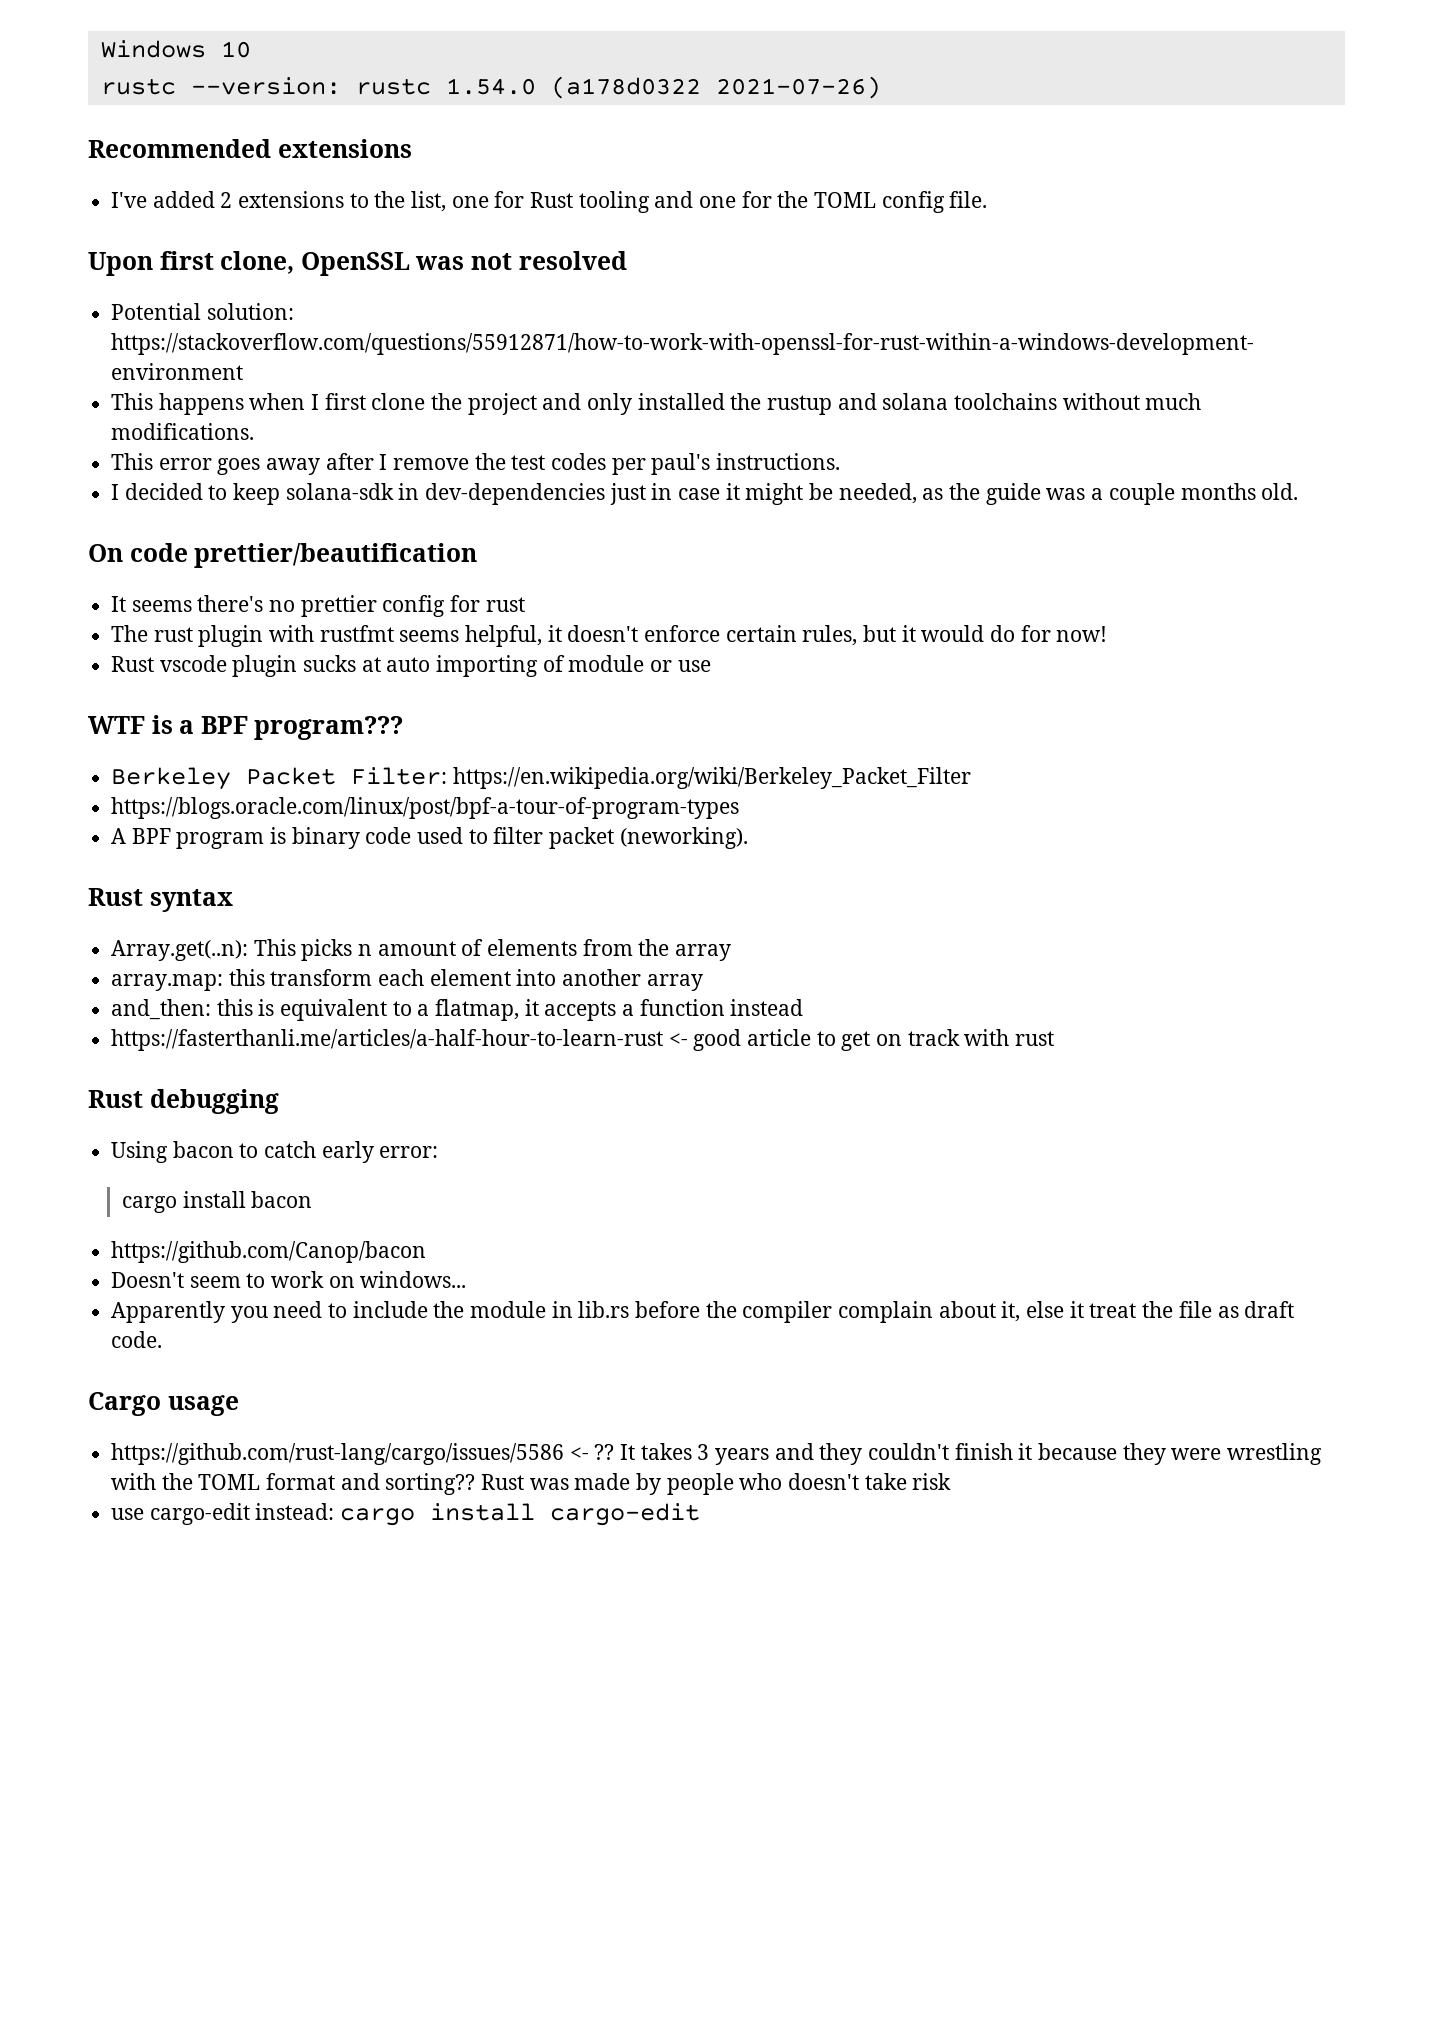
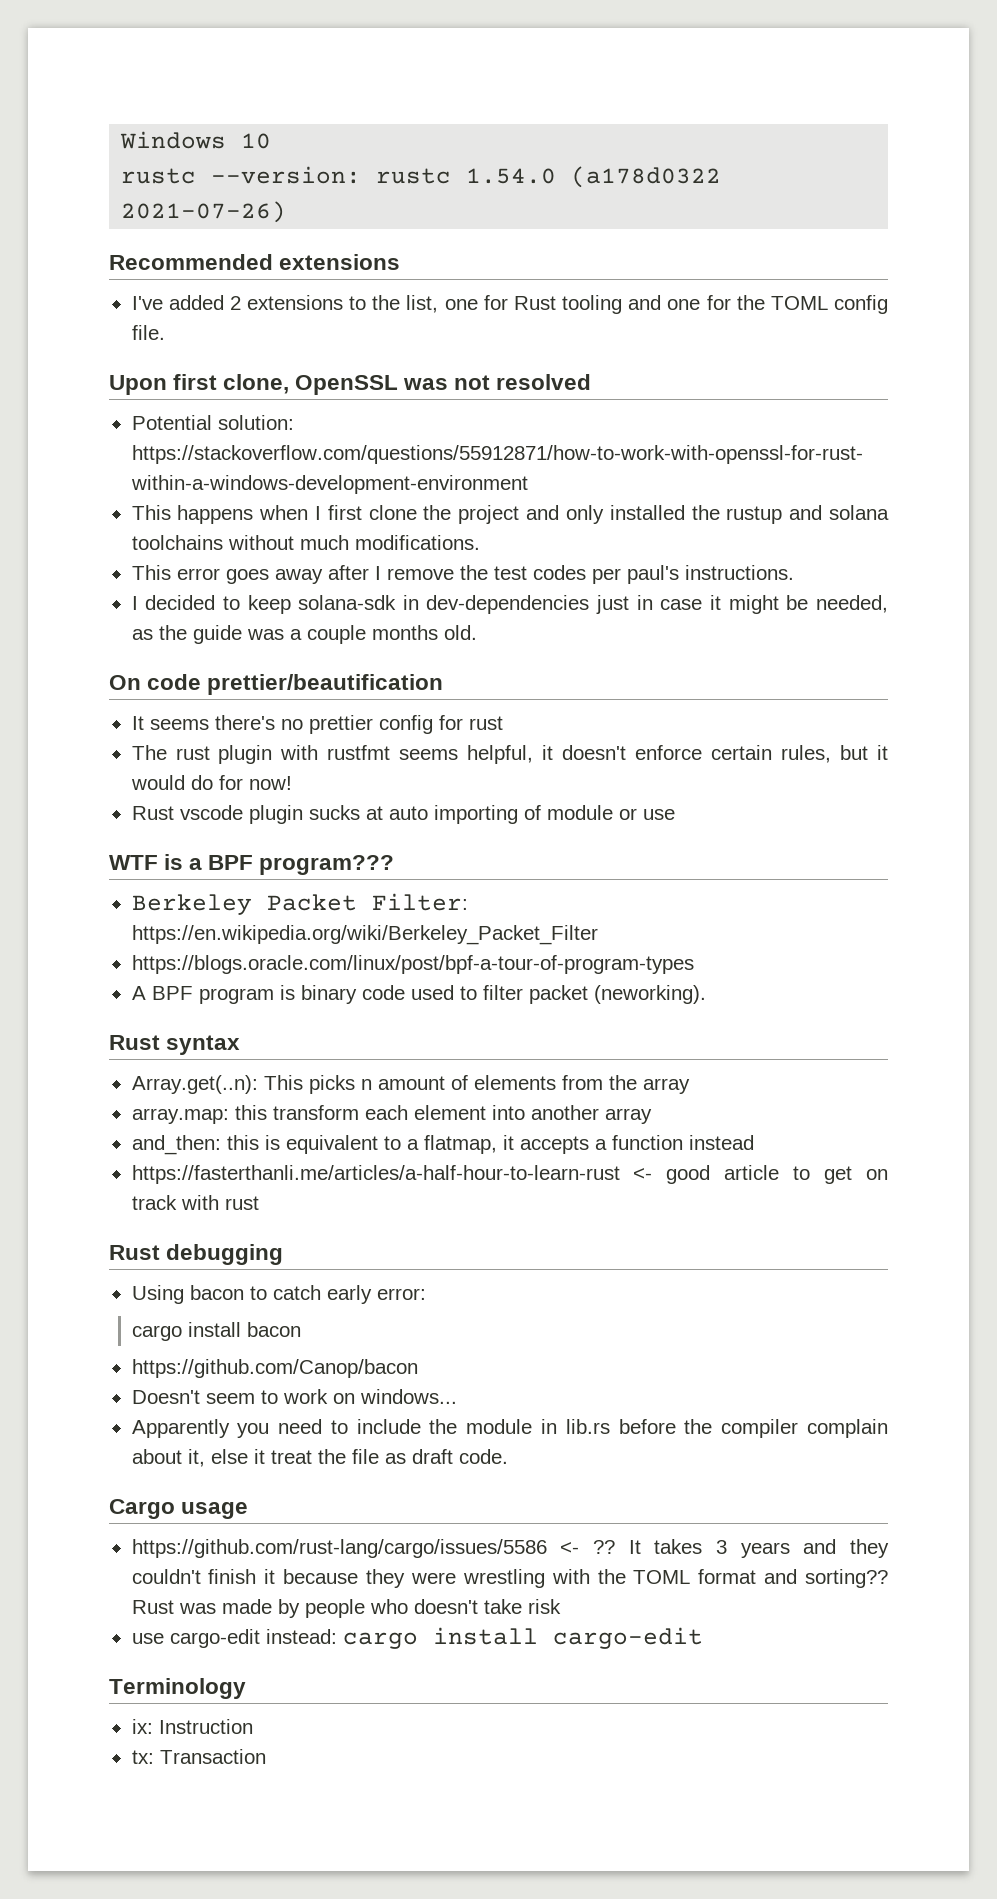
+ Terminology
+ ix: Instruction
+ tx: Transaction

